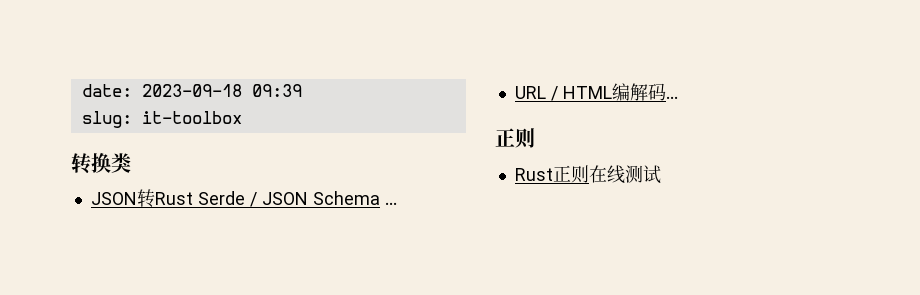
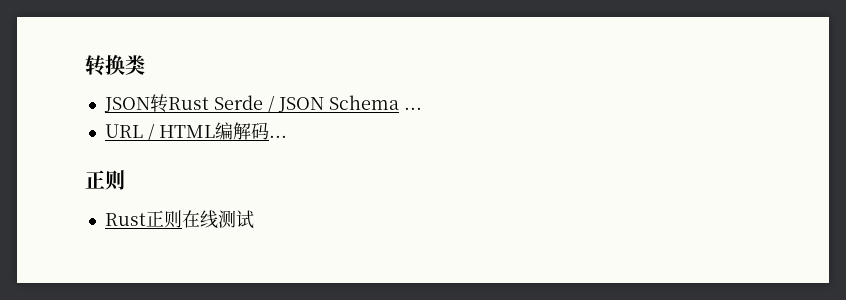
- date: 2023-09-18 09:39
- slug: it-toolbox

